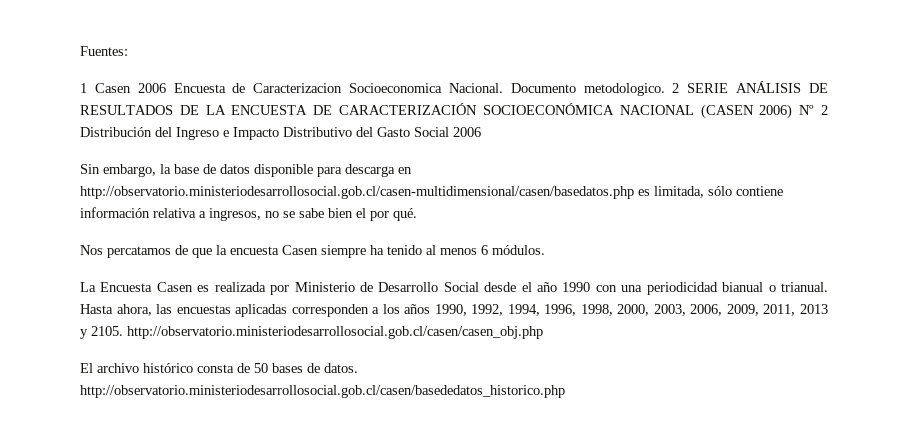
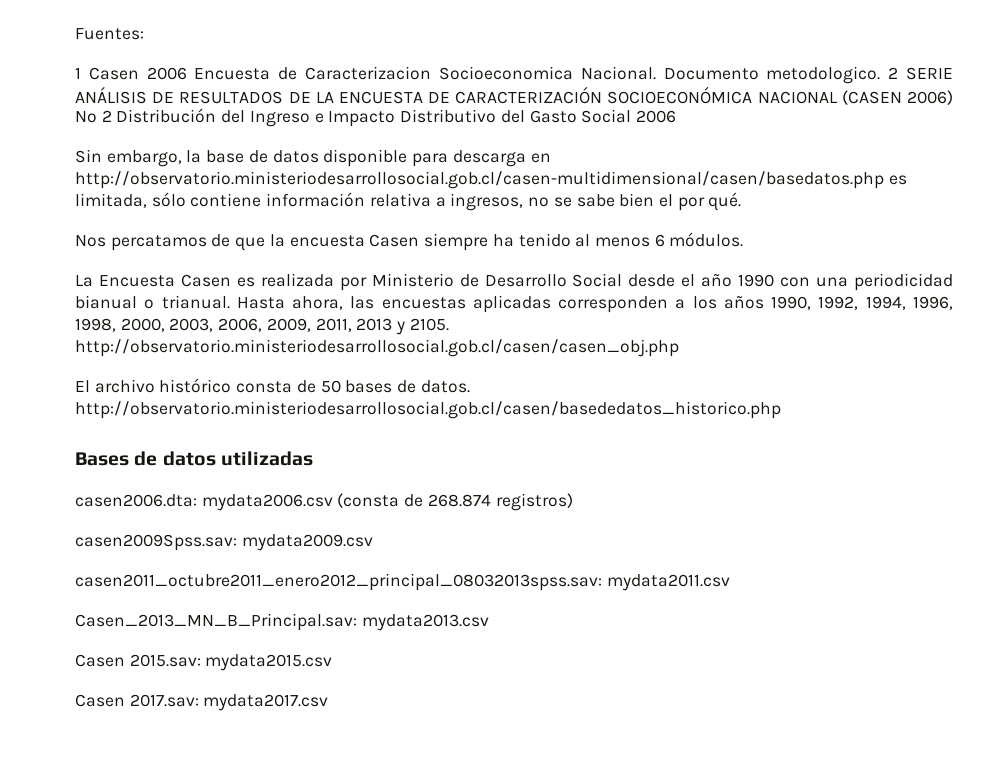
+ Bases de datos utilizadas
+ casen2006.dta: mydata2006.csv (consta de 268.874 registros)
+ casen2009Spss.sav: mydata2009.csv
+ casen2011_octubre2011_enero2012_principal_08032013spss.sav: mydata2011.csv
+ Casen_2013_MN_B_Principal.sav: mydata2013.csv
+ Casen 2015.sav: mydata2015.csv
+ Casen 2017.sav: mydata2017.csv

